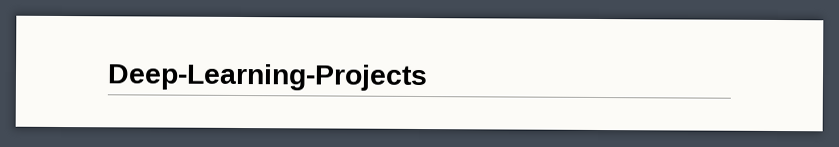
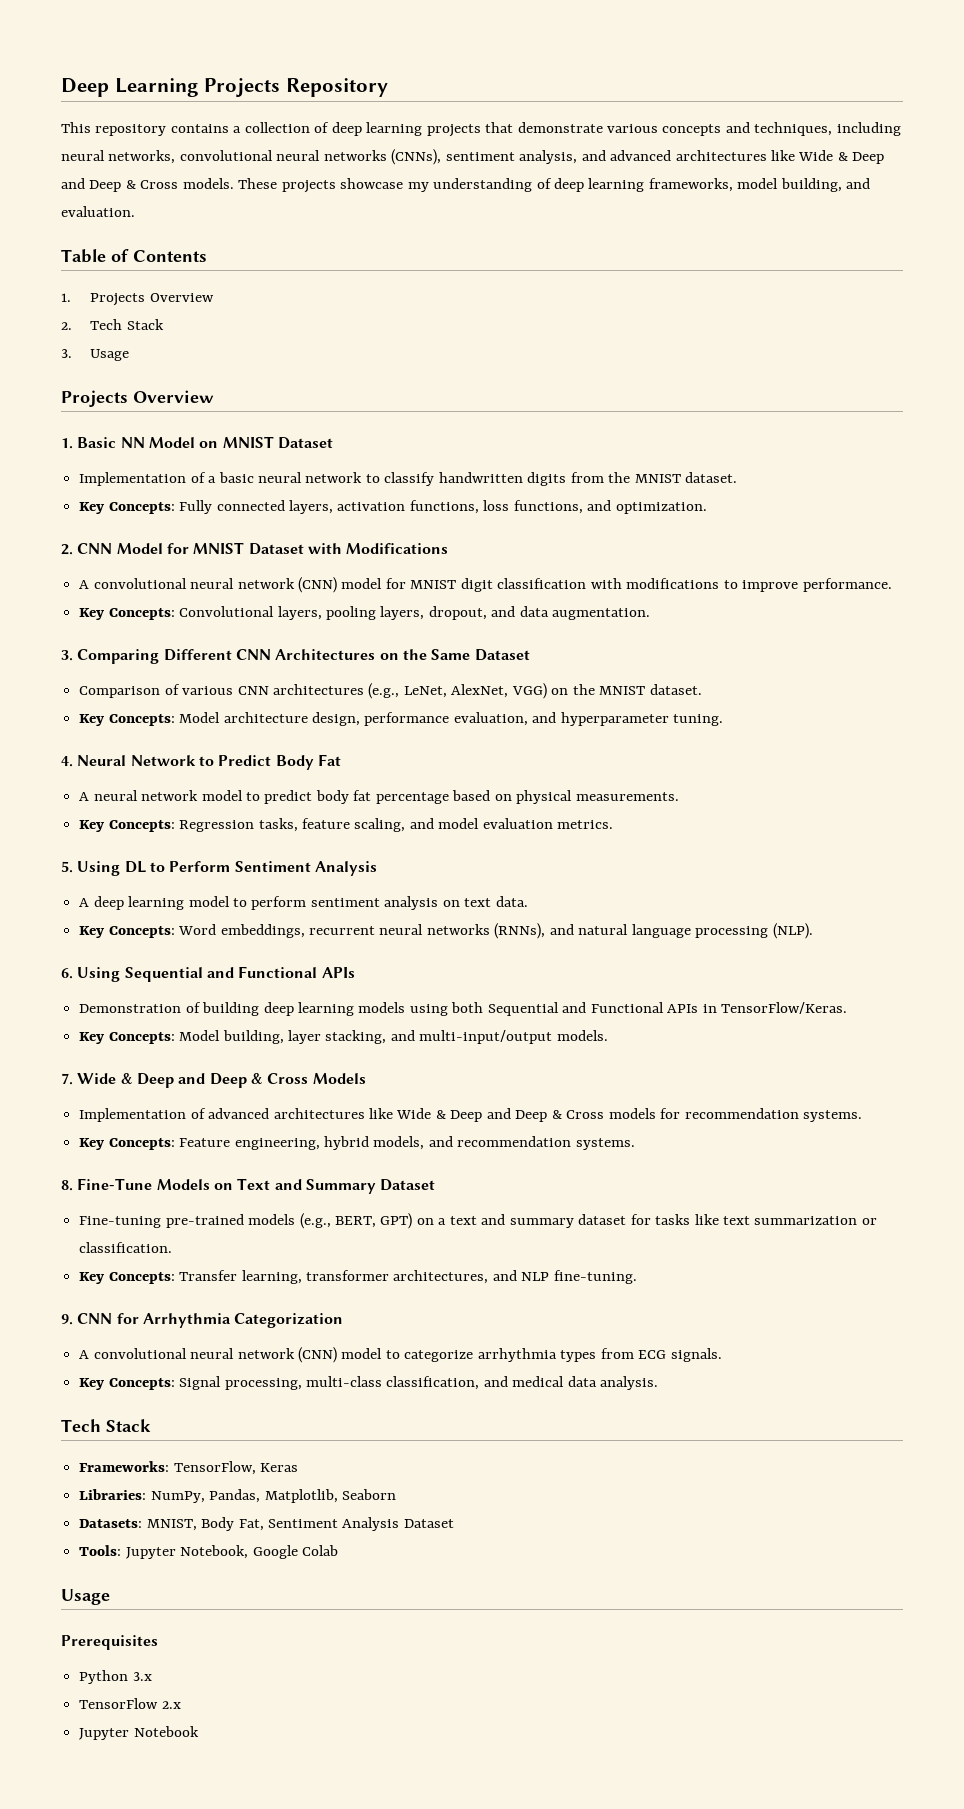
- Deep-Learning-Projects
+ Deep Learning Projects Repository
+ This repository contains a collection of deep learning projects that demonstrate various concepts and techniques, including neural networks, convolutional neural networks (CNNs), sentiment analysis, and advanced architectures like Wide & Deep and Deep & Cross models. These projects showcase my understanding of deep learning frameworks, model building, and evaluation.
+ Table of Contents
+ 1. Projects Overview
+ 2. Tech Stack
+ 3. Usage
+ Projects Overview
+ 1. Basic NN Model on MNIST Dataset
+ Implementation of a basic neural network to classify handwritten digits from the MNIST dataset.
+ Key Concepts: Fully connected layers, activation functions, loss functions, and optimization.
+ 2. CNN Model for MNIST Dataset with Modifications
+ A convolutional neural network (CNN) model for MNIST digit classification with modifications to improve performance.
+ Key Concepts: Convolutional layers, pooling layers, dropout, and data augmentation.
+ 3. Comparing Different CNN Architectures on the Same Dataset
+ Comparison of various CNN architectures (e.g., LeNet, AlexNet, VGG) on the MNIST dataset.
+ Key Concepts: Model architecture design, performance evaluation, and hyperparameter tuning.
+ 4. Neural Network to Predict Body Fat
+ A neural network model to predict body fat percentage based on physical measurements.
+ Key Concepts: Regression tasks, feature scaling, and model evaluation metrics.
+ 5. Using DL to Perform Sentiment Analysis
+ A deep learning model to perform sentiment analysis on text data.
+ Key Concepts: Word embeddings, recurrent neural networks (RNNs), and natural language processing (NLP).
+ 6. Using Sequential and Functional APIs
+ Demonstration of building deep learning models using both Sequential and Functional APIs in TensorFlow/Keras.
+ Key Concepts: Model building, layer stacking, and multi-input/output models.
+ 7. Wide & Deep and Deep & Cross Models
+ Implementation of advanced architectures like Wide & Deep and Deep & Cross models for recommendation systems.
+ Key Concepts: Feature engineering, hybrid models, and recommendation systems.
+ 8. Fine-Tune Models on Text and Summary Dataset
+ Fine-tuning pre-trained models (e.g., BERT, GPT) on a text and summary dataset for tasks like text summarization or classification.
+ Key Concepts: Transfer learning, transformer architectures, and NLP fine-tuning.
+ 9. CNN for Arrhythmia Categorization
+ A convolutional neural network (CNN) model to categorize arrhythmia types from ECG signals.
+ Key Concepts: Signal processing, multi-class classification, and medical data analysis.
+ Tech Stack
+ Frameworks: TensorFlow, Keras
+ Libraries: NumPy, Pandas, Matplotlib, Seaborn
+ Datasets: MNIST, Body Fat, Sentiment Analysis Dataset
+ Tools: Jupyter Notebook, Google Colab
+ Usage
+ Prerequisites
+ Python 3.x
+ TensorFlow 2.x
+ Jupyter Notebook

